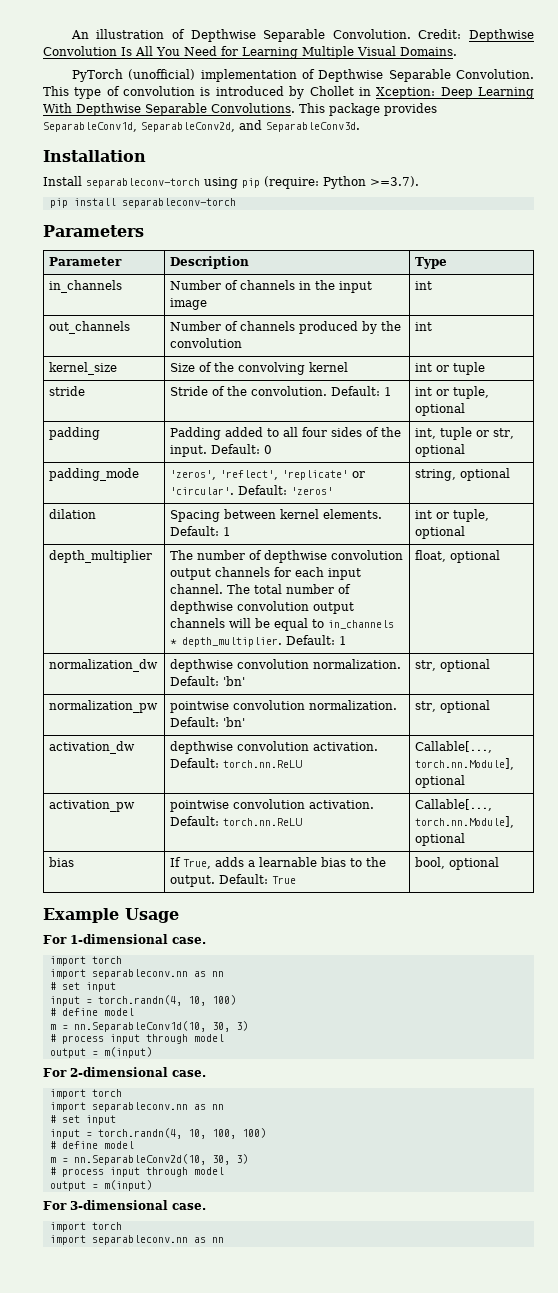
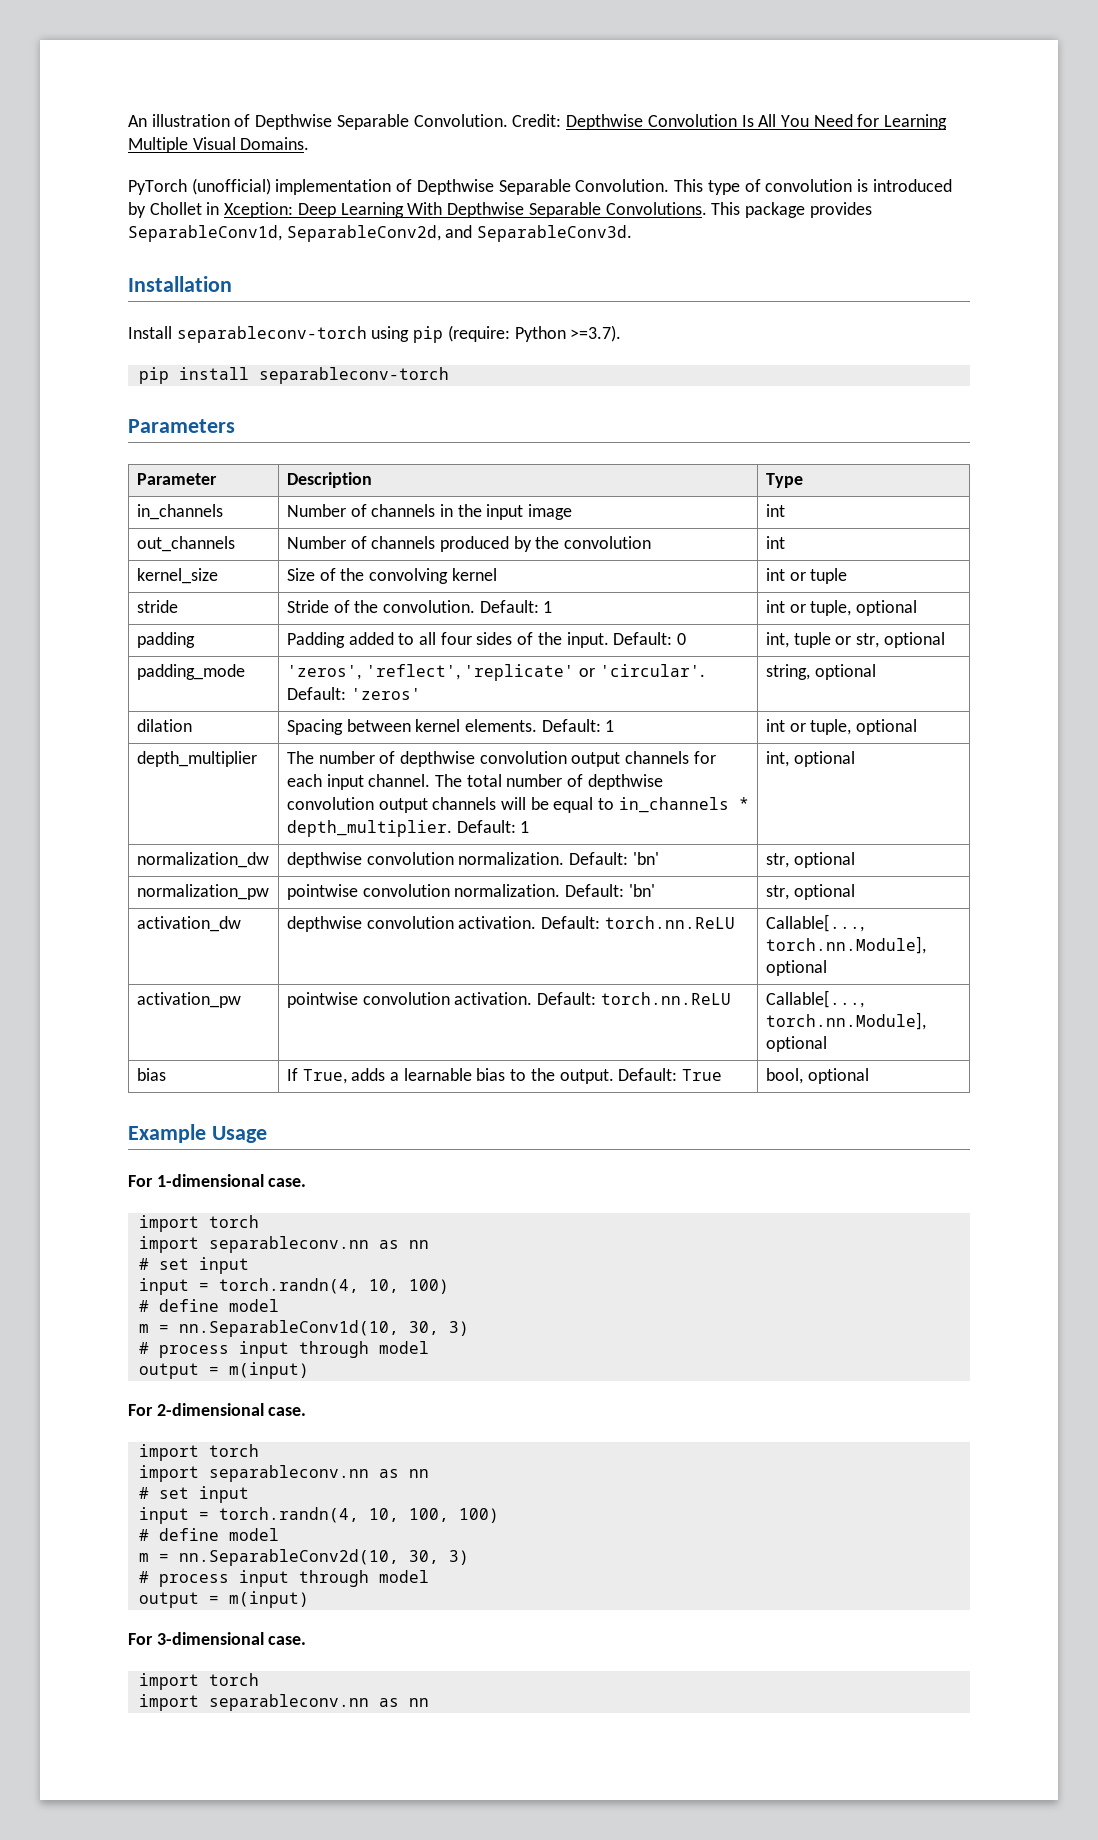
- depth_multiplier | The number of depthwise convolution output channels for each input channel. The total number of depthwise convolution output channels will be equal to in_channels * depth_multiplier. Default: 1 | float, optional
+ depth_multiplier | The number of depthwise convolution output channels for each input channel. The total number of depthwise convolution output channels will be equal to in_channels * depth_multiplier. Default: 1 | int, optional

